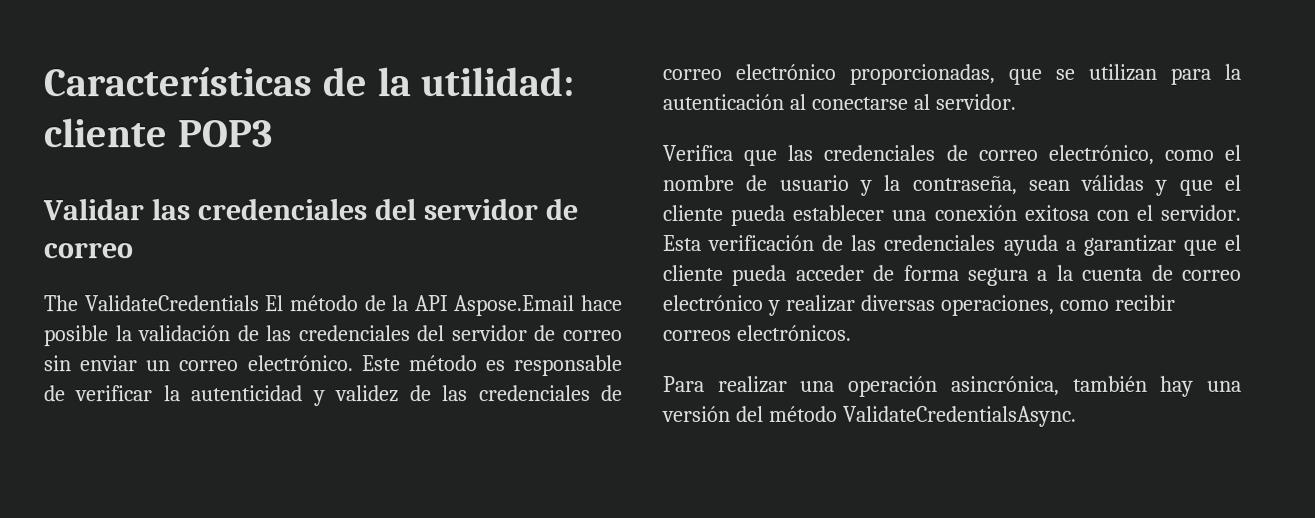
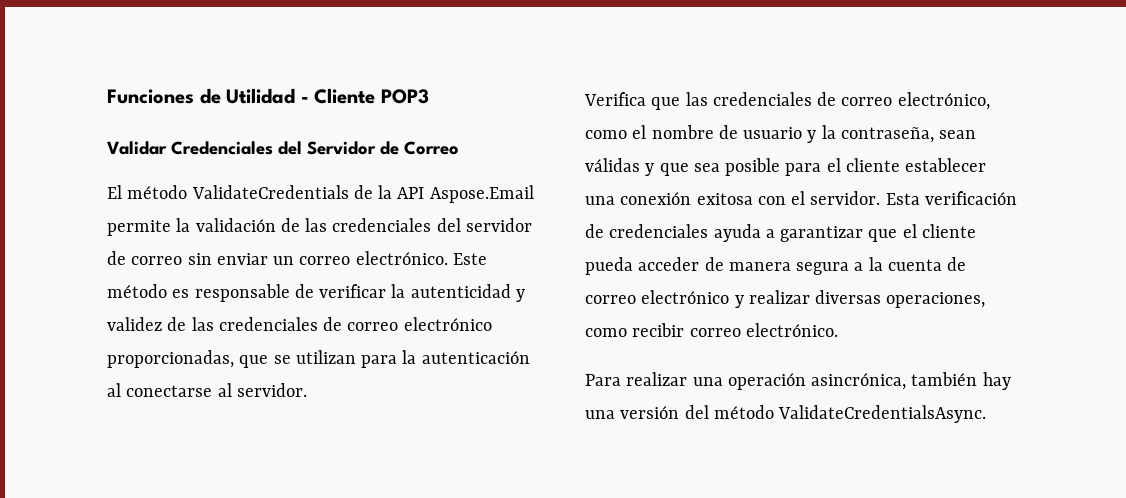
- Características de la utilidad: cliente POP3
- Validar las credenciales del servidor de correo
- The ValidateCredentials El método de la API Aspose.Email hace posible la validación de las credenciales del servidor de correo sin enviar un correo electrónico.
+ Funciones de Utilidad - Cliente POP3
+ Validar Credenciales del Servidor de Correo
+ El método ValidateCredentials de la API Aspose.Email permite la validación de las credenciales del servidor de correo sin enviar un correo electrónico.
- Verifica que las credenciales de correo electrónico, como el nombre de usuario y la contraseña, sean válidas y que el cliente pueda establecer una conexión exitosa con el servidor.
+ Verifica que las credenciales de correo electrónico, como el nombre de usuario y la contraseña, sean válidas y que sea posible para el cliente establecer una conexión exitosa con el servidor.
- Esta verificación de las credenciales ayuda a garantizar que el cliente pueda acceder de forma segura a la cuenta de correo electrónico y realizar diversas operaciones, como recibir correos electrónicos.
+ Esta verificación de credenciales ayuda a garantizar que el cliente pueda acceder de manera segura a la cuenta de correo electrónico y realizar diversas operaciones, como recibir correo electrónico.

